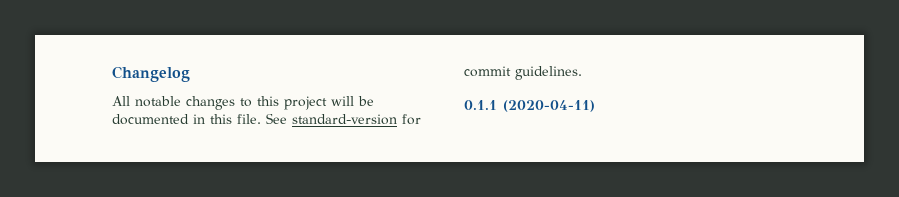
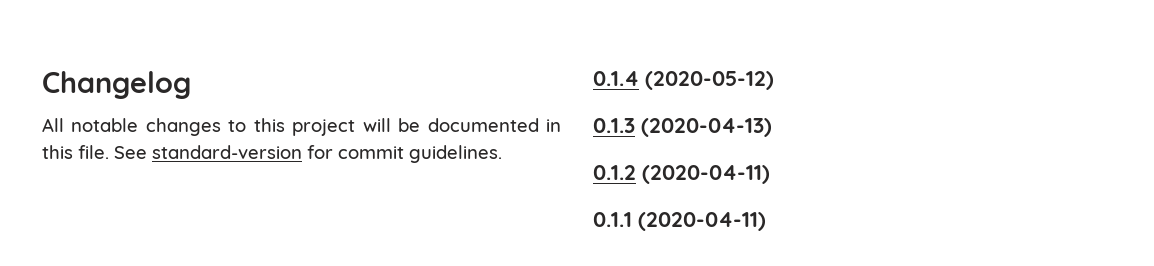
+ 0.1.4 (2020-05-12)
+ 0.1.3 (2020-04-13)
+ 0.1.2 (2020-04-11)

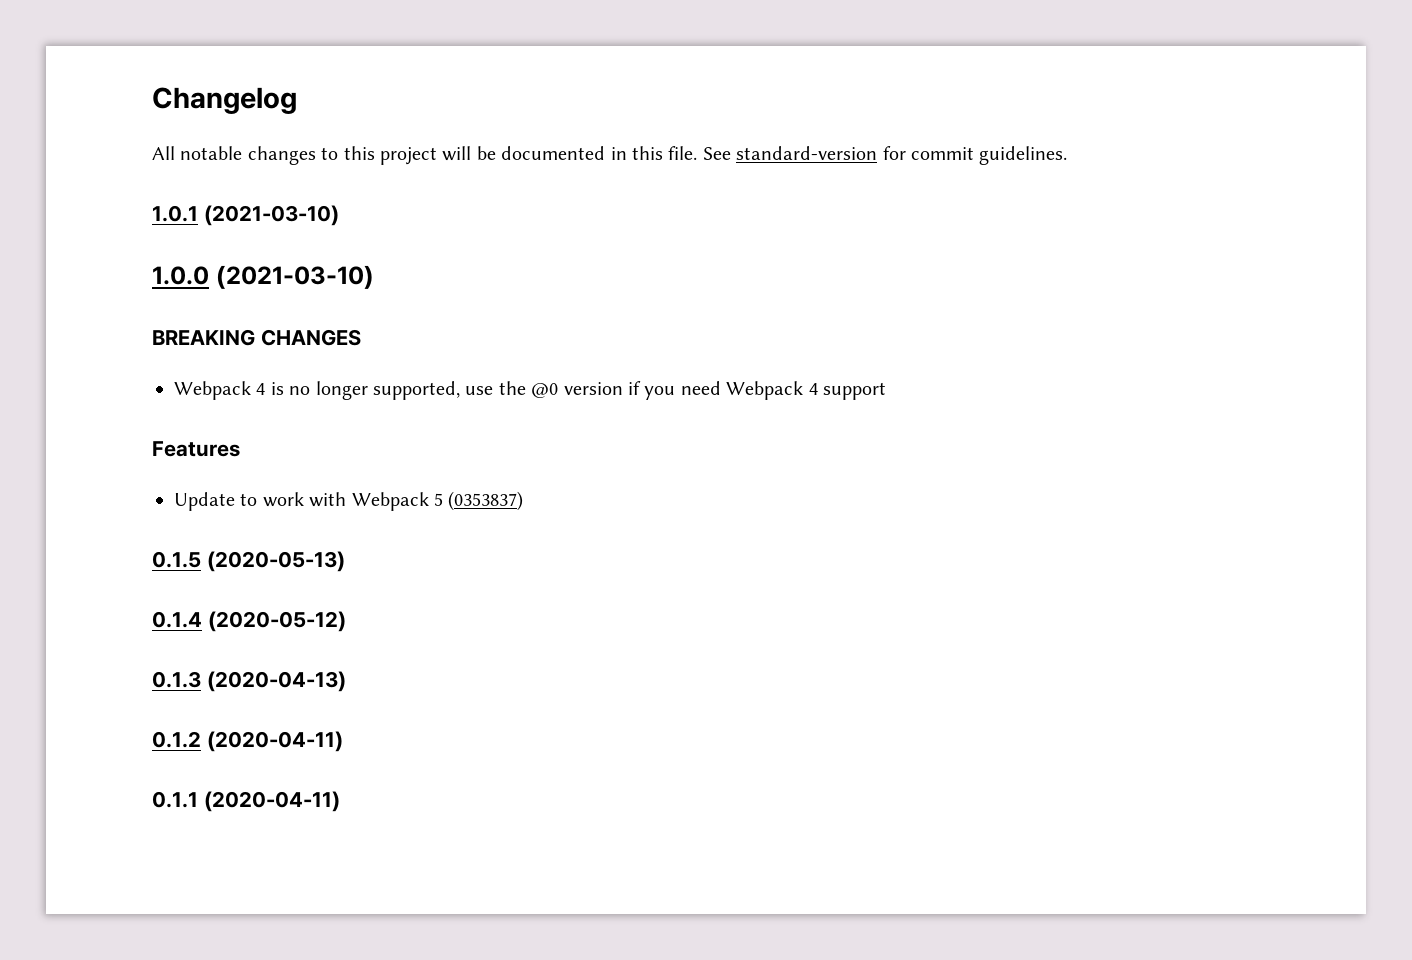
+ 1.0.1 (2021-03-10)
+ 1.0.0 (2021-03-10)
+ BREAKING CHANGES
+ Webpack 4 is no longer supported, use the @0 version if you need Webpack 4 support
+ Features
+ Update to work with Webpack 5 (0353837)
+ 0.1.5 (2020-05-13)

